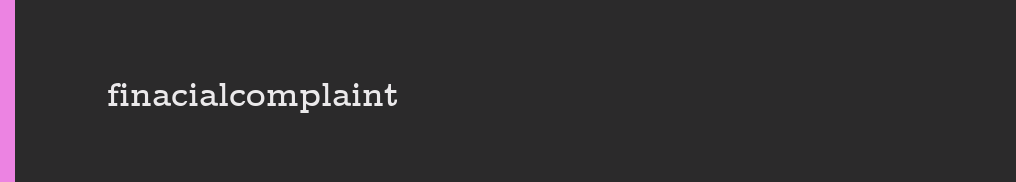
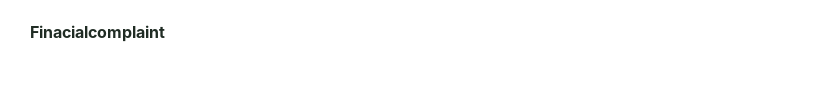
- finacialcomplaint
+ Finacialcomplaint

